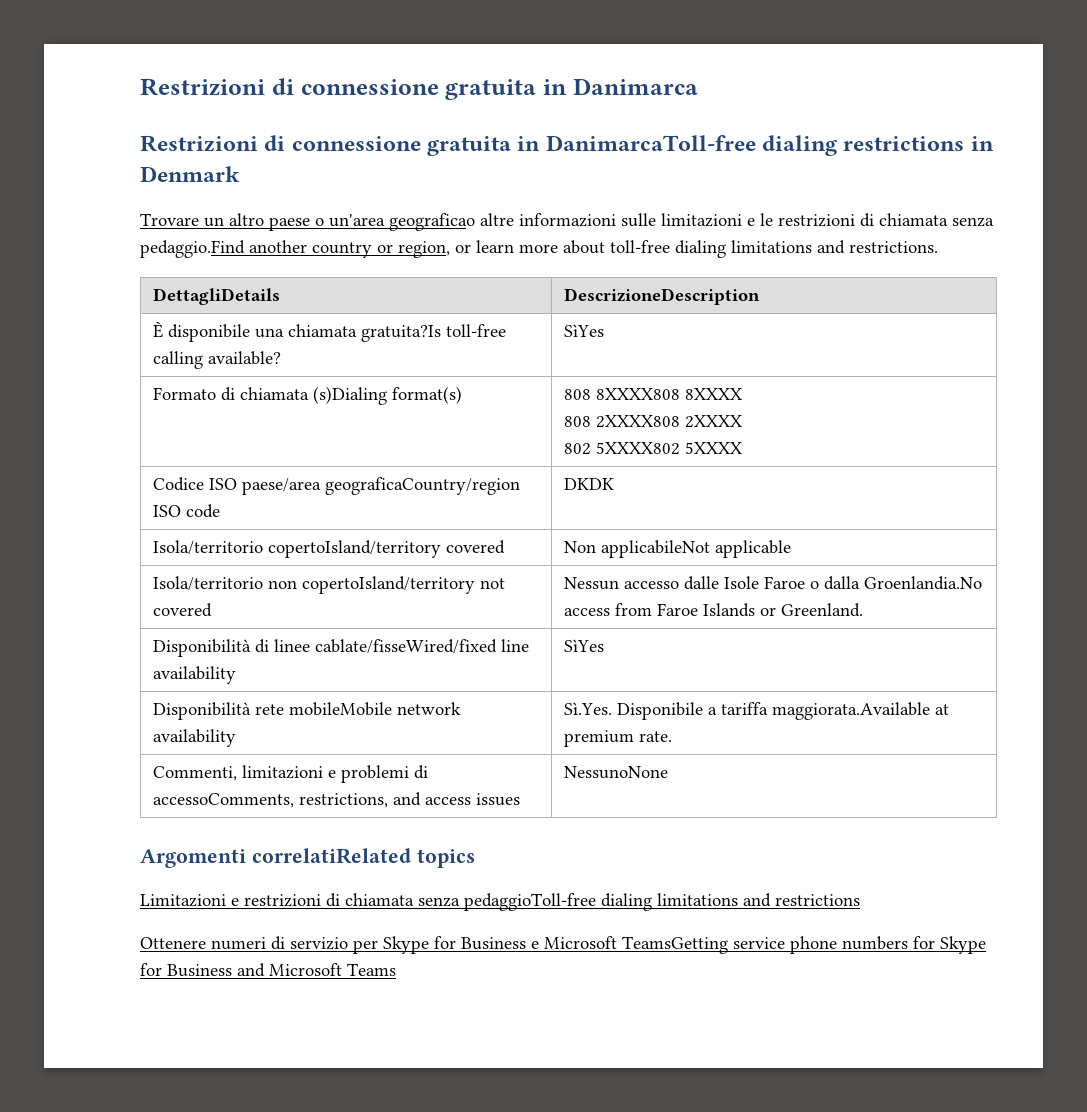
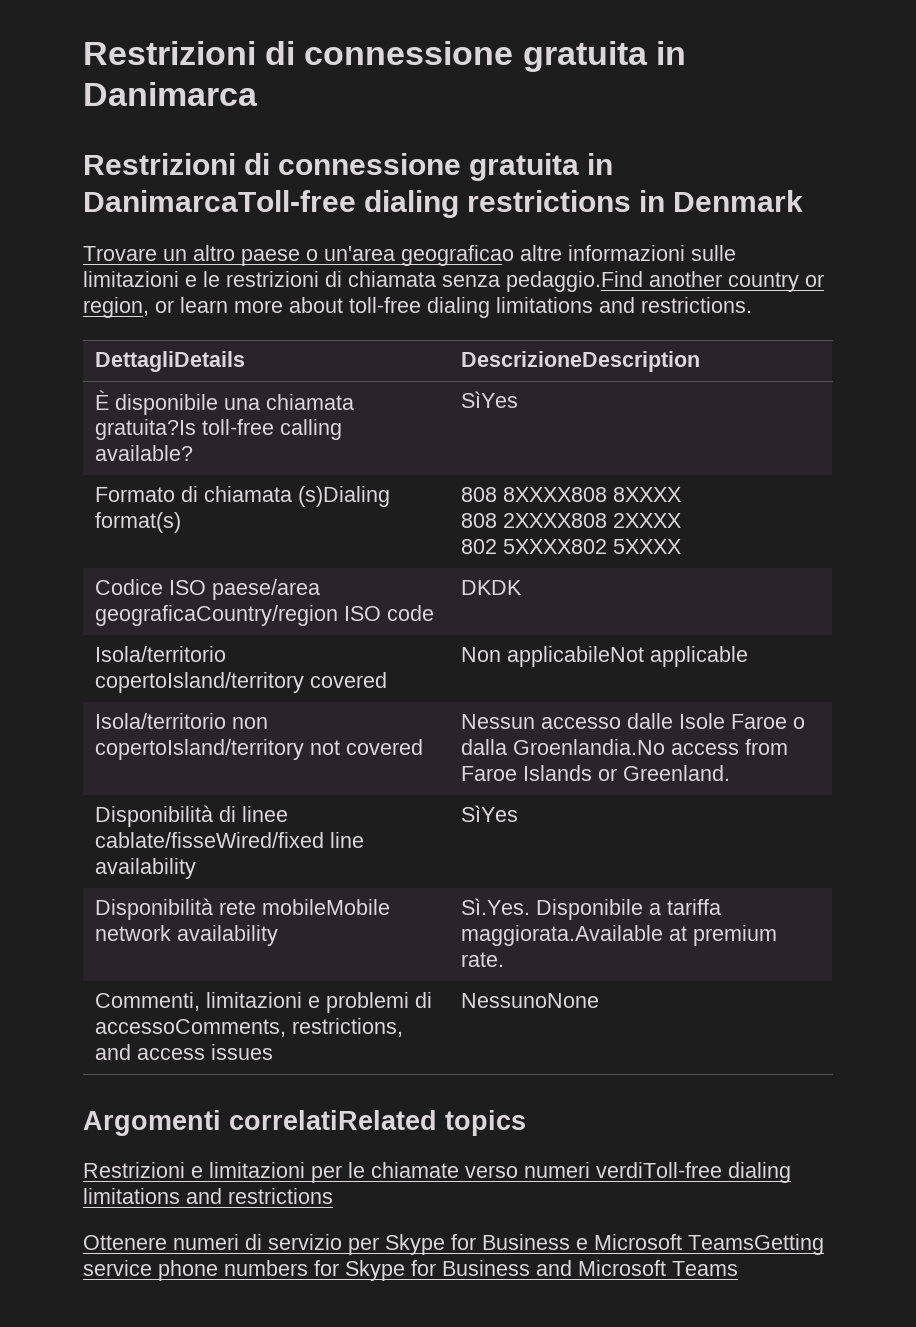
- Limitazioni e restrizioni di chiamata senza pedaggioToll-free dialing limitations and restrictions
+ Restrizioni e limitazioni per le chiamate verso numeri verdiToll-free dialing limitations and restrictions

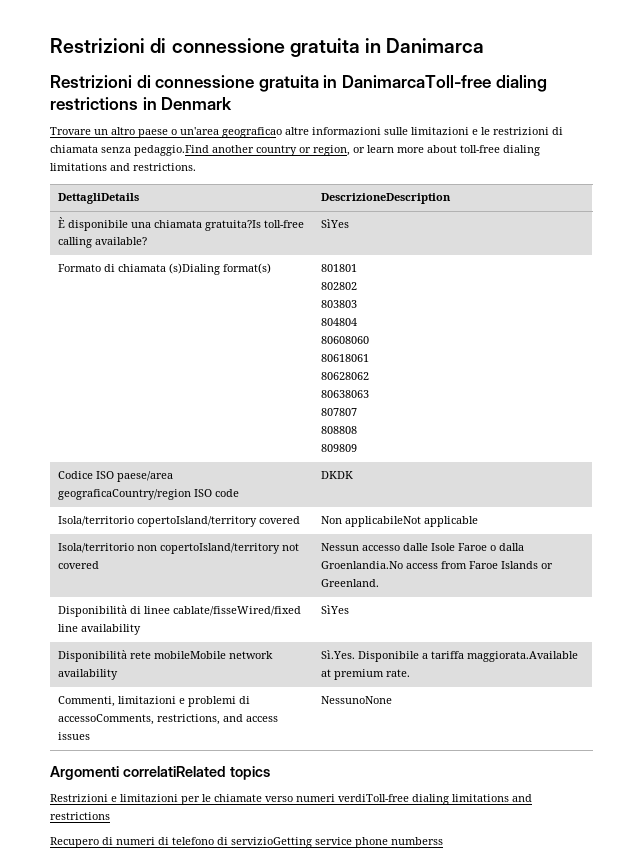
- Formato di chiamata (s)Dialing format(s) | 808 8XXXX808 8XXXX
- 808 2XXXX808 2XXXX
- 802 5XXXX802 5XXXX
+ Formato di chiamata (s)Dialing format(s) | 801801
+ 802802
+ 803803
+ 804804
+ 80608060
+ 80618061
+ 80628062
+ 80638063
+ 807807
+ 808808
+ 809809
- Ottenere numeri di servizio per Skype for Business e Microsoft TeamsGetting service phone numbers for Skype for Business and Microsoft Teams
+ Recupero di numeri di telefono di servizioGetting service phone numberss

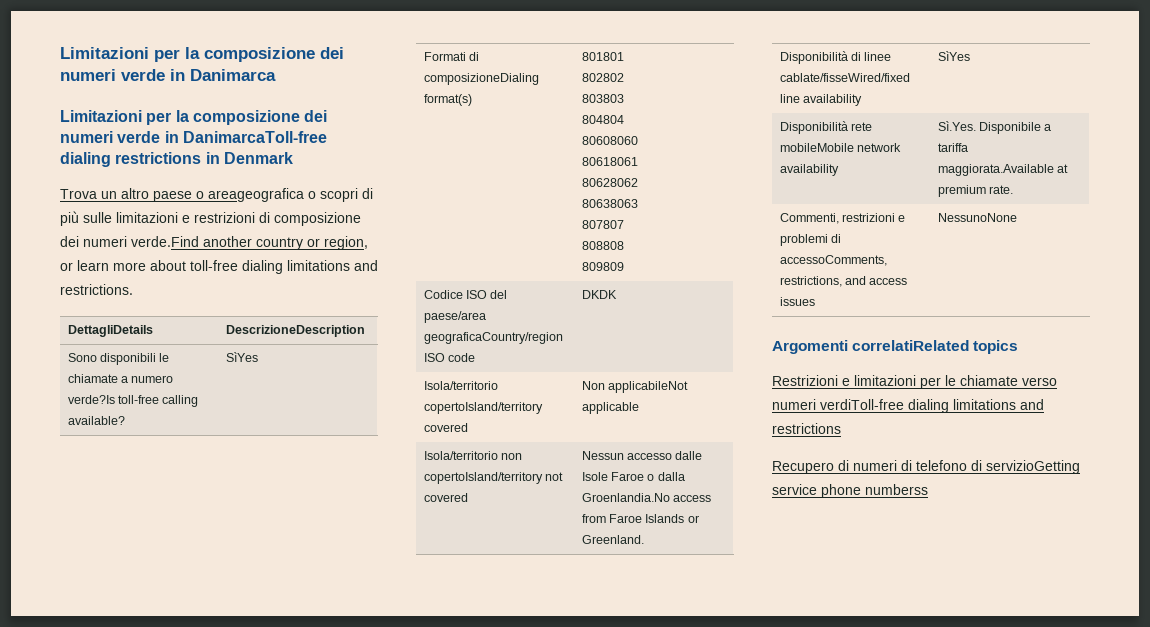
- Restrizioni di connessione gratuita in Danimarca
- Restrizioni di connessione gratuita in DanimarcaToll-free dialing restrictions in Denmark
+ Limitazioni per la composizione dei numeri verde in Danimarca
+ Limitazioni per la composizione dei numeri verde in DanimarcaToll-free dialing restrictions in Denmark
- Trovare un altro paese o un'area geograficao altre informazioni sulle limitazioni e le restrizioni di chiamata senza pedaggio.Find another country or region, or learn more about toll-free dialing limitations and restrictions.
+ Trova un altro paese o areageografica o scopri di più sulle limitazioni e restrizioni di composizione dei numeri verde.Find another country or region, or learn more about toll-free dialing limitations and restrictions.
- È disponibile una chiamata gratuita?Is toll-free calling available? | SìYes
+ Sono disponibili le chiamate a numero verde?Is toll-free calling available? | SìYes
- Formato di chiamata (s)Dialing format(s) | 801801
+ Formati di composizioneDialing format(s) | 801801
- Codice ISO paese/area geograficaCountry/region ISO code | DKDK
+ Codice ISO del paese/area geograficaCountry/region ISO code | DKDK
- Commenti, limitazioni e problemi di accessoComments, restrictions, and access issues | NessunoNone
+ Commenti, restrizioni e problemi di accessoComments, restrictions, and access issues | NessunoNone

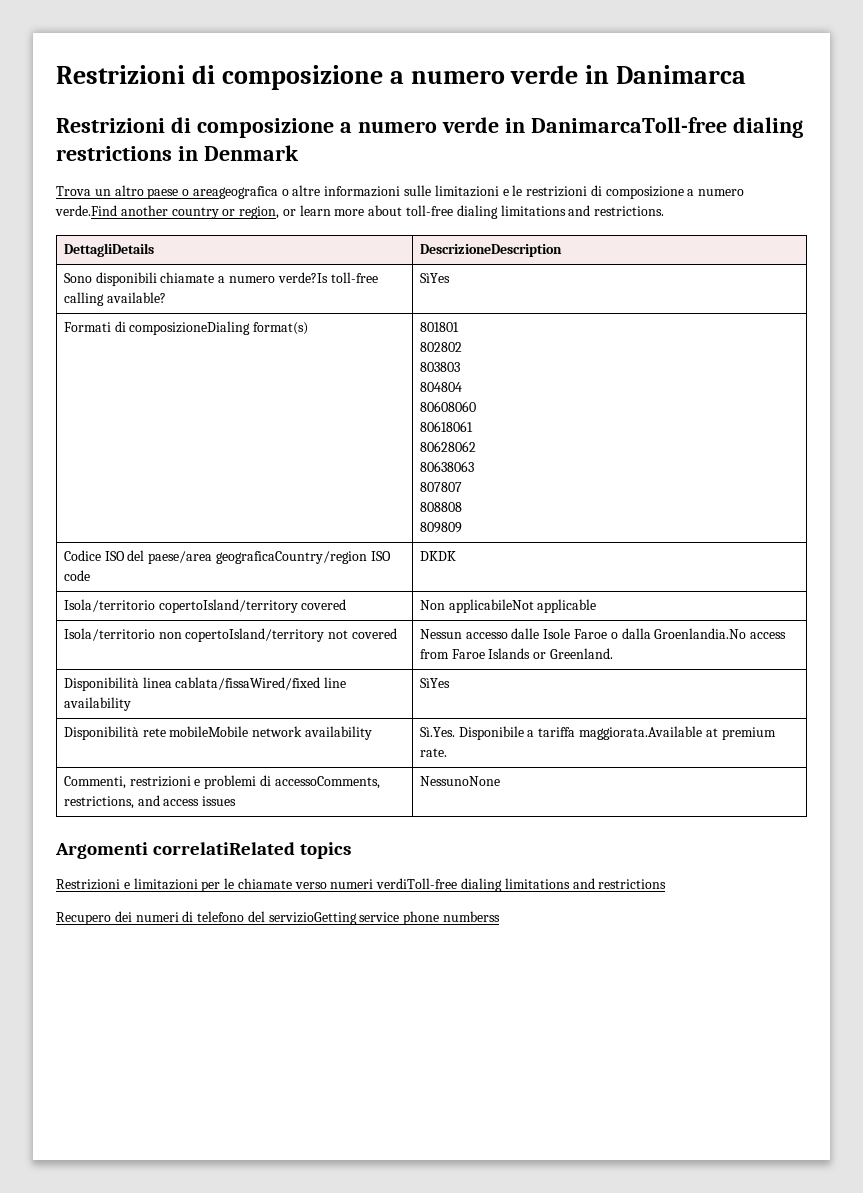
- Limitazioni per la composizione dei numeri verde in Danimarca
- Limitazioni per la composizione dei numeri verde in DanimarcaToll-free dialing restrictions in Denmark
+ Restrizioni di composizione a numero verde in Danimarca
+ Restrizioni di composizione a numero verde in DanimarcaToll-free dialing restrictions in Denmark
- Trova un altro paese o areageografica o scopri di più sulle limitazioni e restrizioni di composizione dei numeri verde.Find another country or region, or learn more about toll-free dialing limitations and restrictions.
+ Trova un altro paese o areageografica o altre informazioni sulle limitazioni e le restrizioni di composizione a numero verde.Find another country or region, or learn more about toll-free dialing limitations and restrictions.
- Sono disponibili le chiamate a numero verde?Is toll-free calling available? | SìYes
+ Sono disponibili chiamate a numero verde?Is toll-free calling available? | SìYes
- Disponibilità di linee cablate/fisseWired/fixed line availability | SìYes
+ Disponibilità linea cablata/fissaWired/fixed line availability | SìYes
- Recupero di numeri di telefono di servizioGetting service phone numberss
+ Recupero dei numeri di telefono del servizioGetting service phone numberss

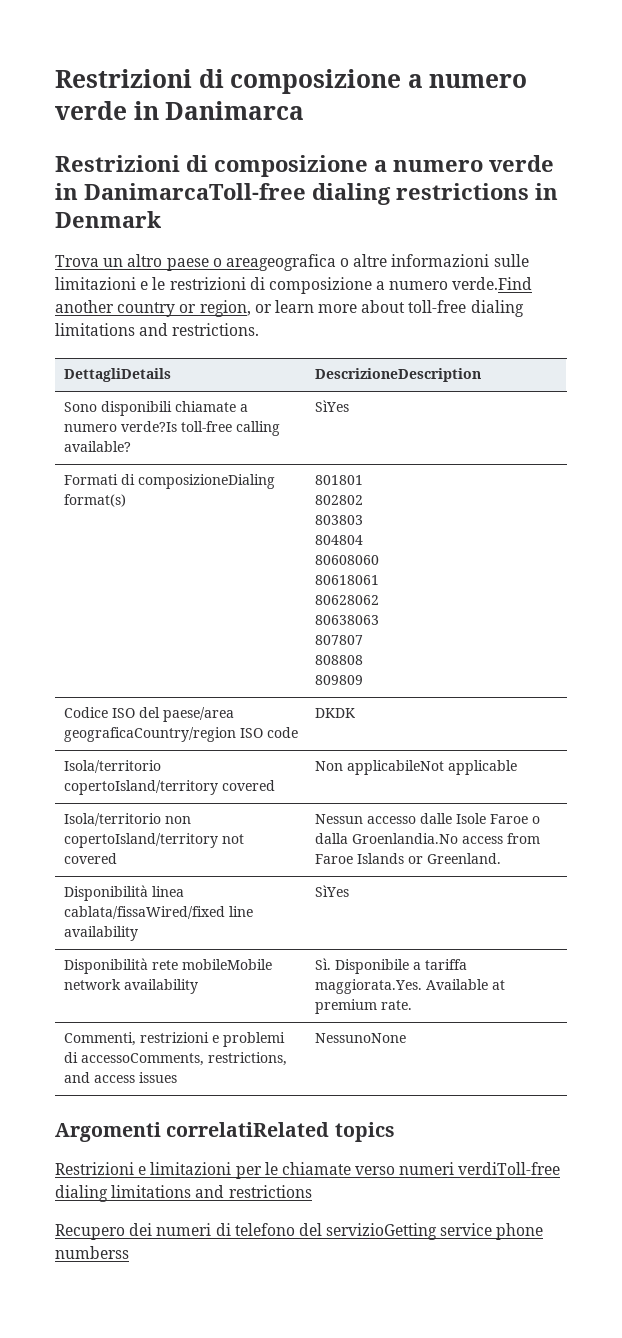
- Disponibilità rete mobileMobile network availability | Sì.Yes. Disponibile a tariffa maggiorata.Available at premium rate.
+ Disponibilità rete mobileMobile network availability | Sì. Disponibile a tariffa maggiorata.Yes. Available at premium rate.

